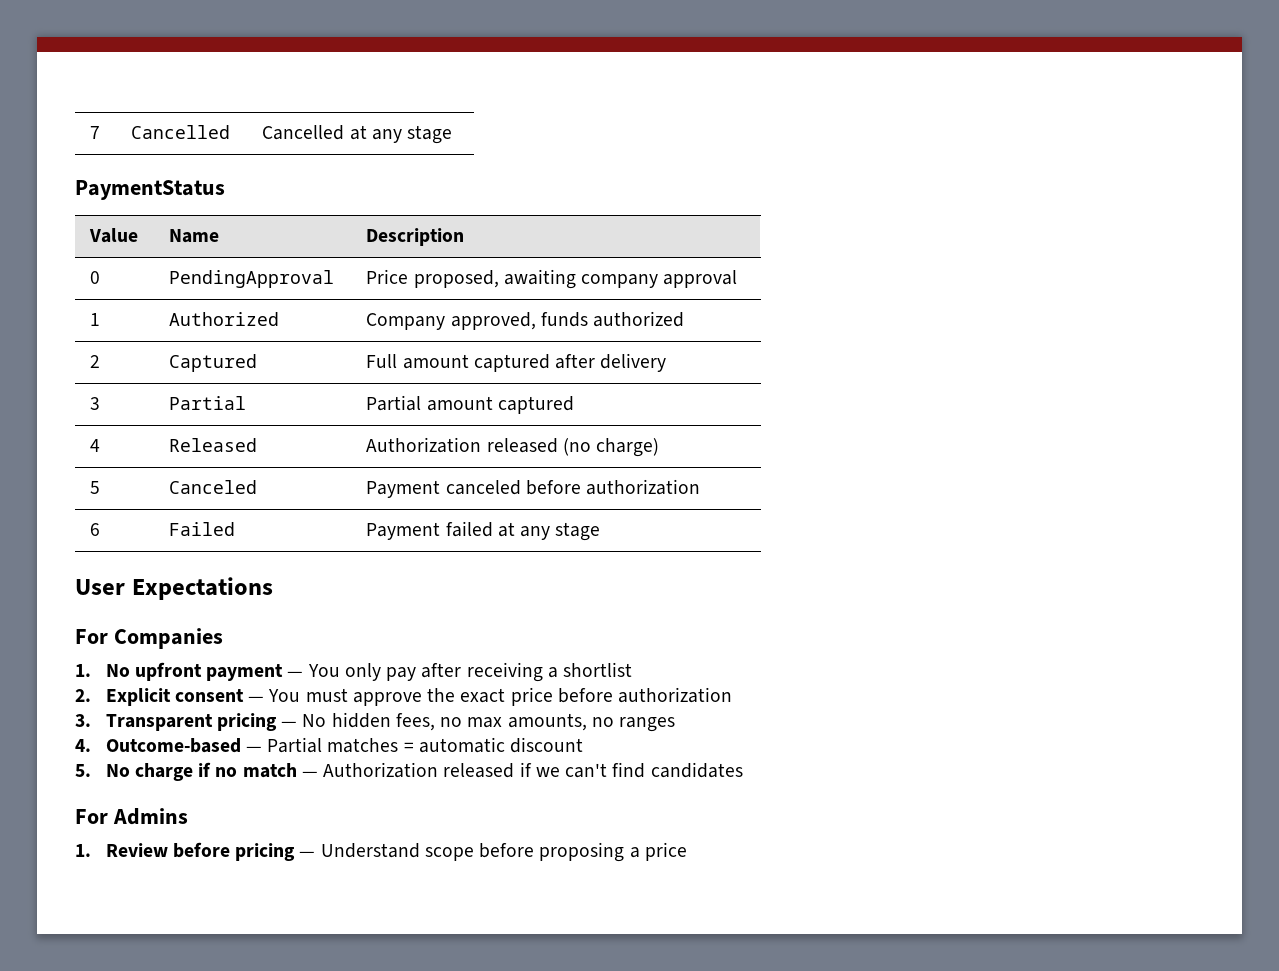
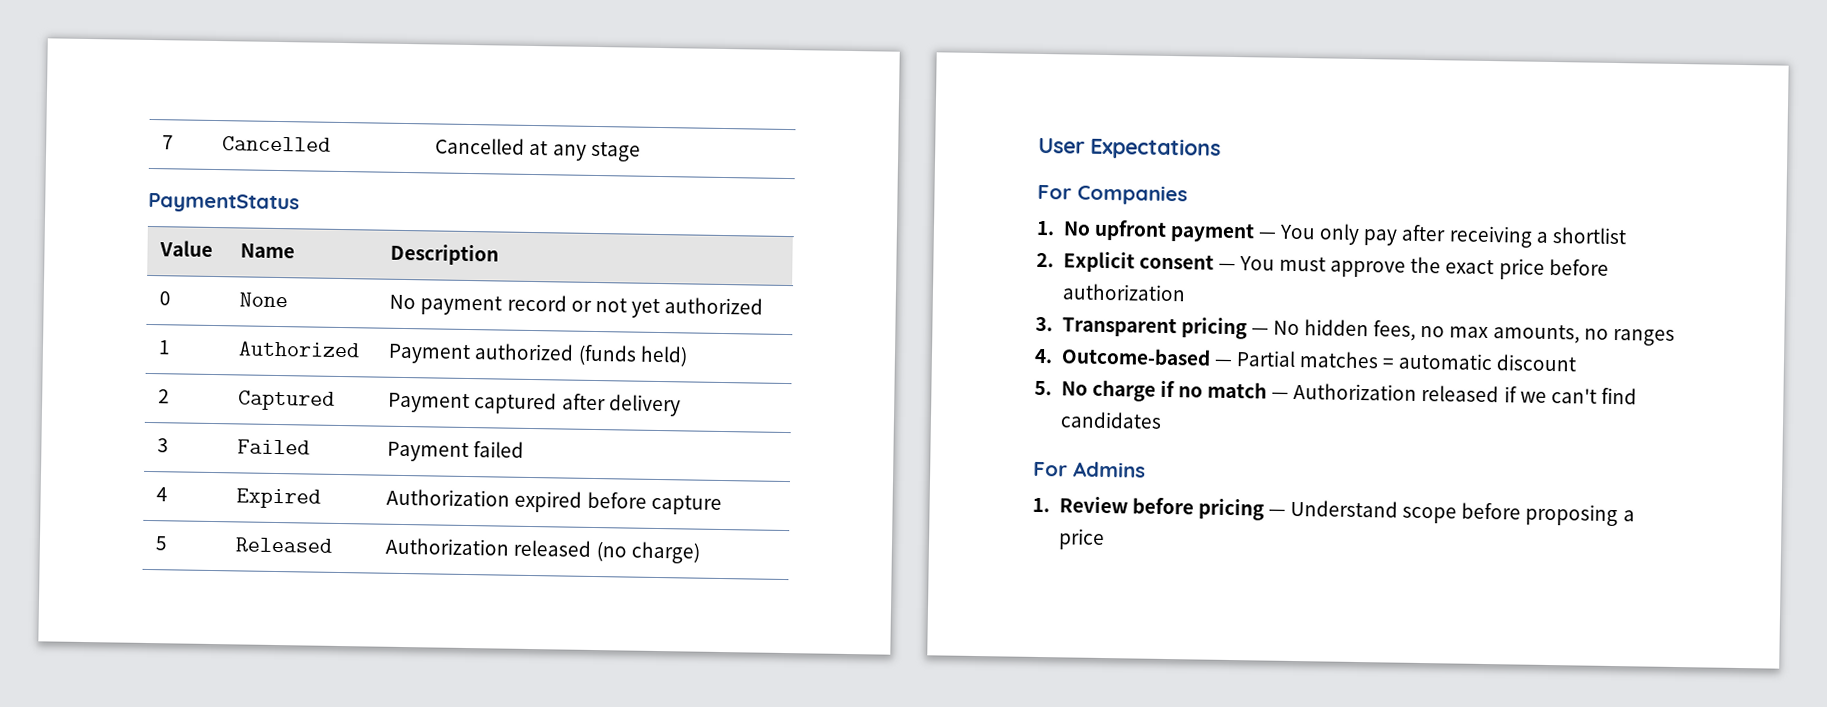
- 0 | PendingApproval | Price proposed, awaiting company approval
+ 0 | None | No payment record or not yet authorized
- 1 | Authorized | Company approved, funds authorized
+ 1 | Authorized | Payment authorized (funds held)
- 2 | Captured | Full amount captured after delivery
+ 2 | Captured | Payment captured after delivery
- 3 | Partial | Partial amount captured
- 4 | Released | Authorization released (no charge)
+ 3 | Failed | Payment failed
+ 4 | Expired | Authorization expired before capture
+ 5 | Released | Authorization released (no charge)
- 5 | Canceled | Payment canceled before authorization
- 6 | Failed | Payment failed at any stage

